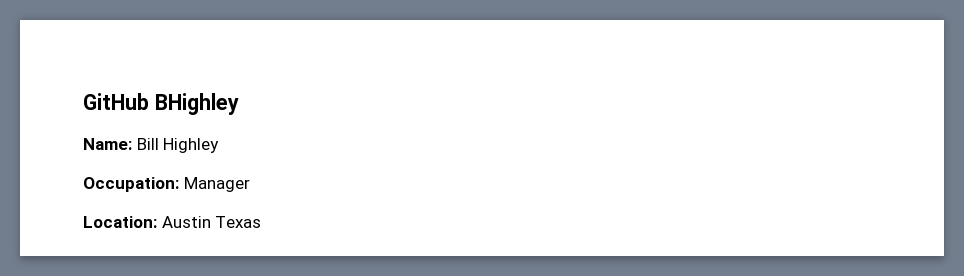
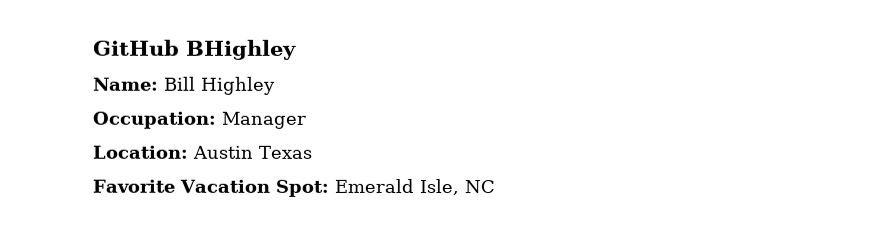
+ Favorite Vacation Spot: Emerald Isle, NC

